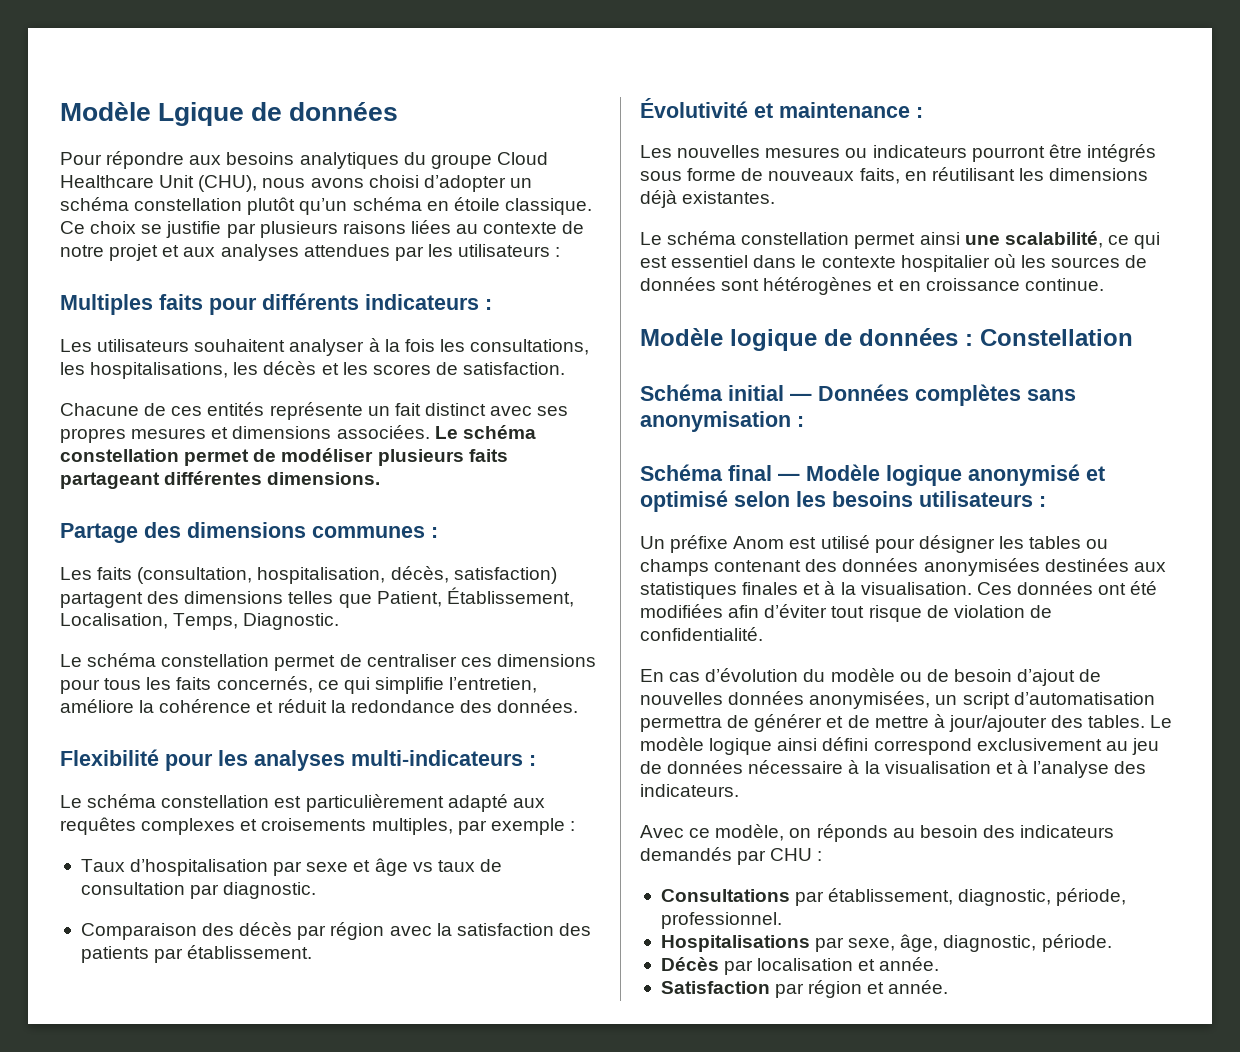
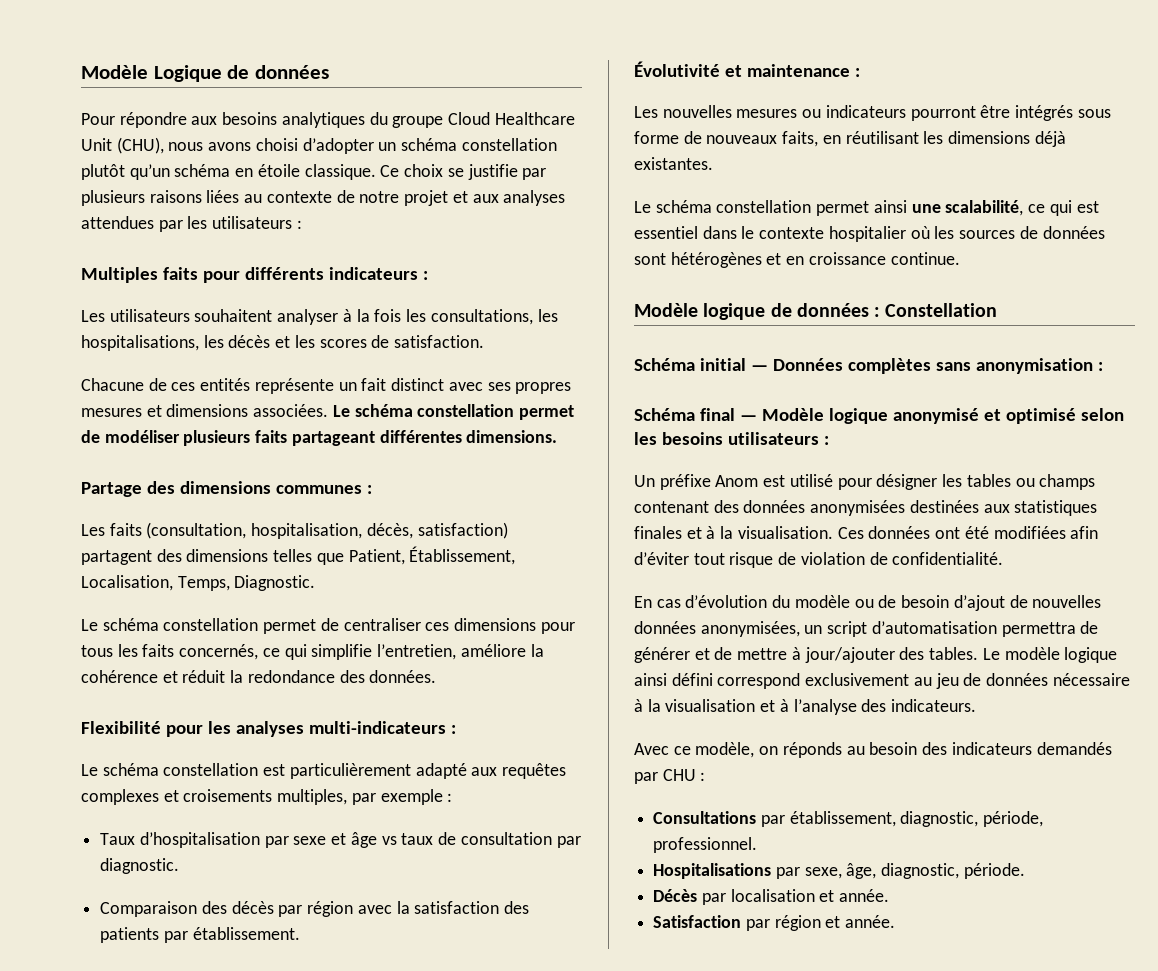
- Modèle Lgique de données
+ Modèle Logique de données

